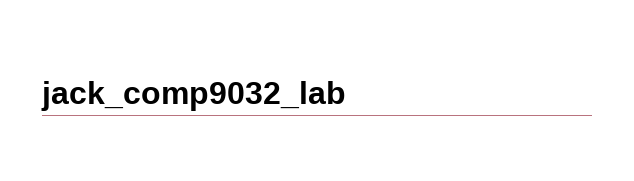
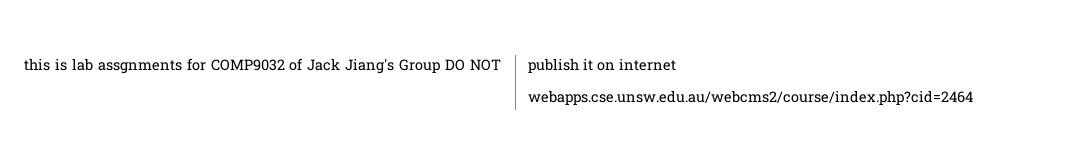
- jack_comp9032_lab
+ this is lab assgnments for COMP9032 of Jack Jiang's Group DO NOT publish it on internet
+ webapps.cse.unsw.edu.au/webcms2/course/index.php?cid=2464

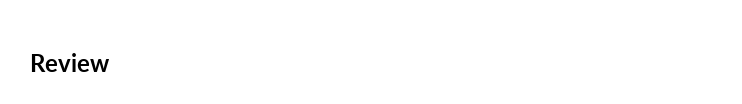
- this is lab assgnments for COMP9032 of Jack Jiang's Group DO NOT publish it on internet
- webapps.cse.unsw.edu.au/webcms2/course/index.php?cid=2464
+ Review

